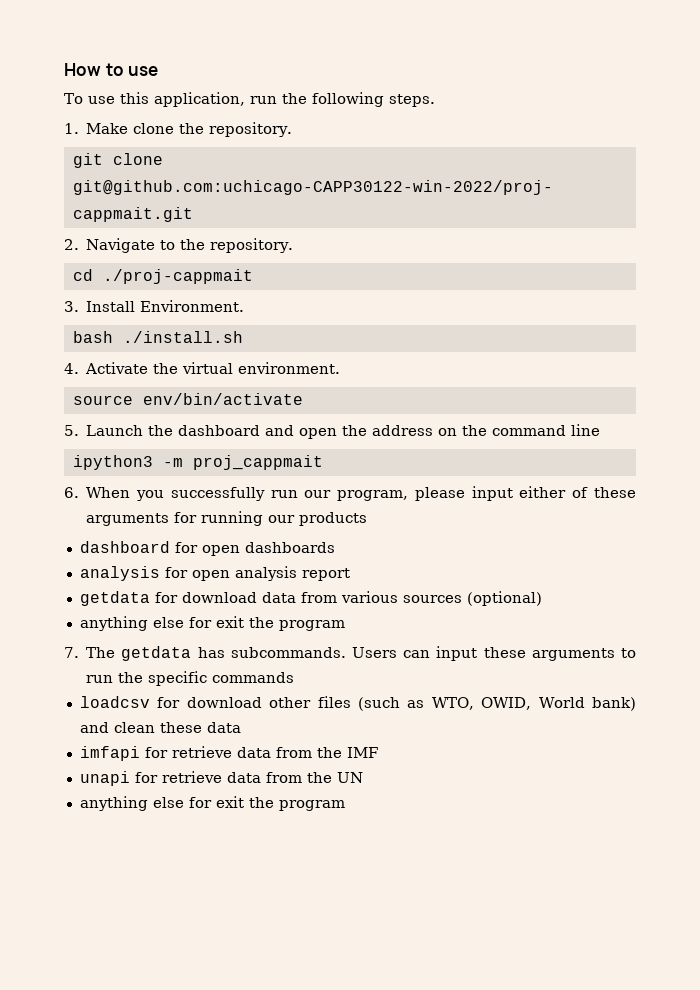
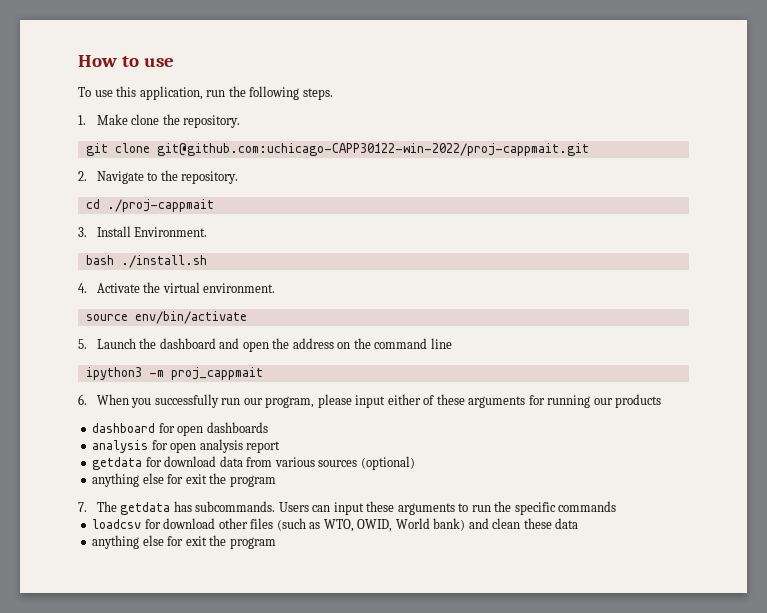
- imfapi for retrieve data from the IMF
- unapi for retrieve data from the UN

